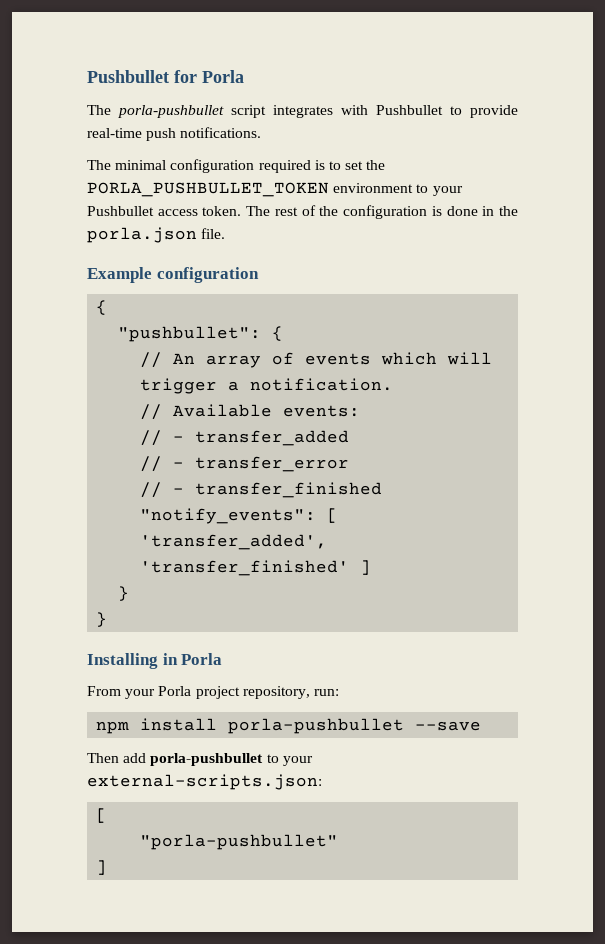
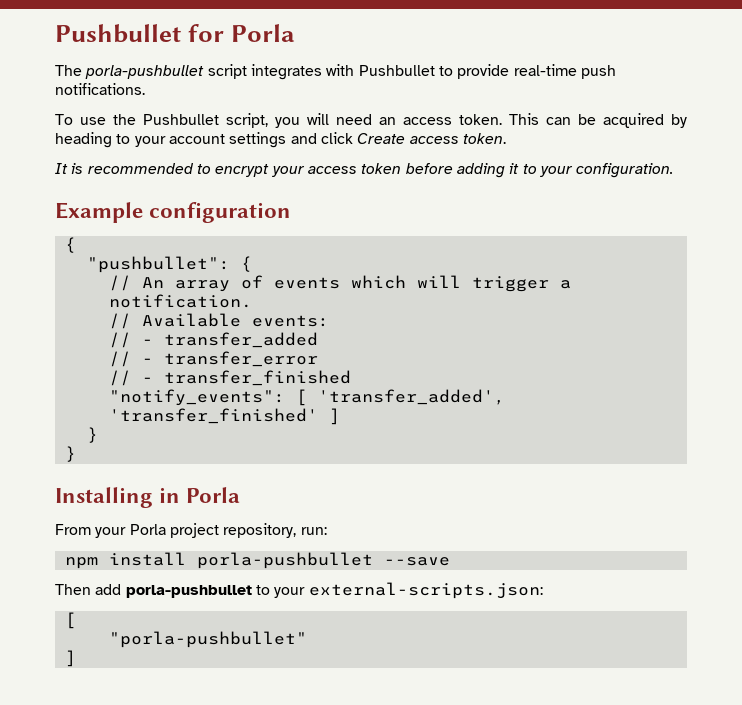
- The minimal configuration required is to set the PORLA_PUSHBULLET_TOKEN environment to your Pushbullet access token. The rest of the configuration is done in the porla.json file.
+ To use the Pushbullet script, you will need an access token. This can be acquired by heading to your account settings and click Create access token.
+ It is recommended to encrypt your access token before adding it to your configuration.

